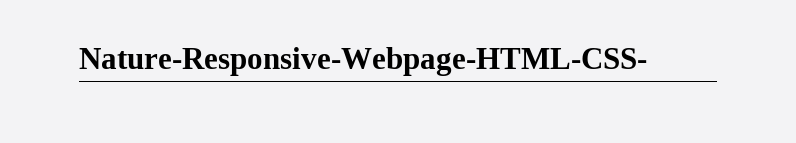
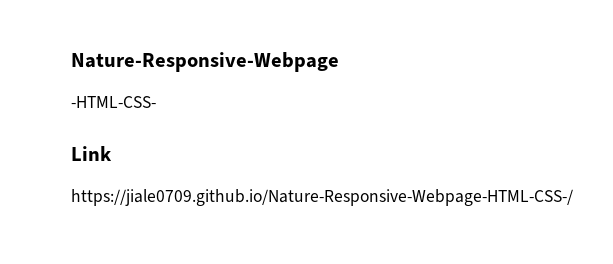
- Nature-Responsive-Webpage-HTML-CSS-
+ Nature-Responsive-Webpage
+ -HTML-CSS-
+ Link
+ https://jiale0709.github.io/Nature-Responsive-Webpage-HTML-CSS-/

